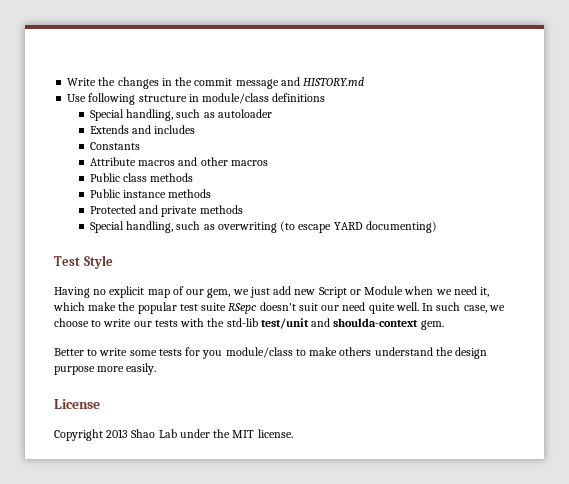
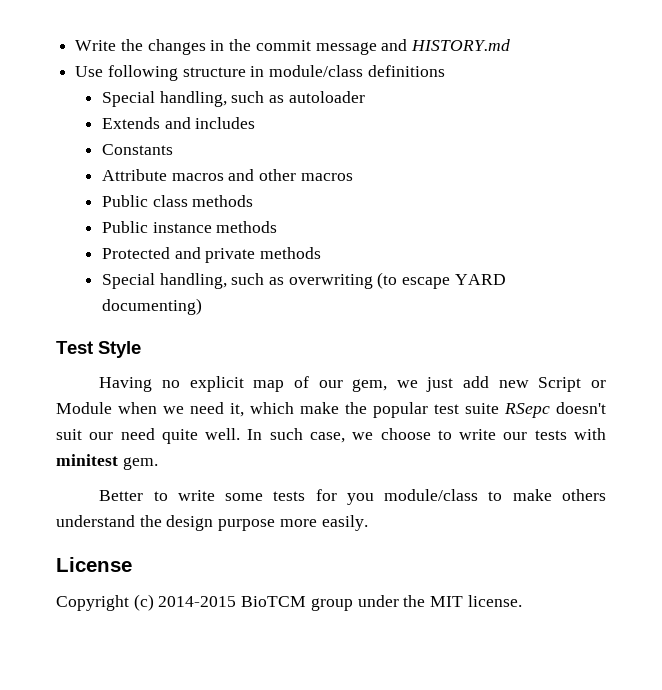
- In such case, we choose to write our tests with the std-lib test/unit and shoulda-context gem.
+ In such case, we choose to write our tests with minitest gem.
- Copyright 2013 Shao Lab under the MIT license.
+ Copyright (c) 2014-2015 BioTCM group under the MIT license.

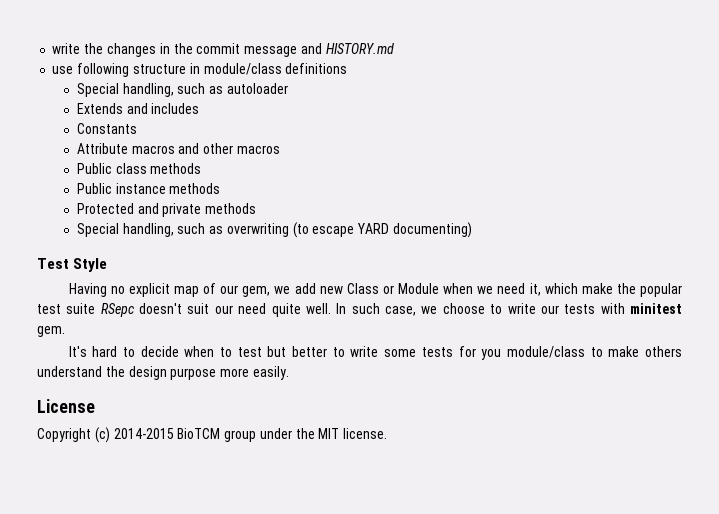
- Write the changes in the commit message and HISTORY.md
+ write the changes in the commit message and HISTORY.md
- Use following structure in module/class definitions
+ use following structure in module/class definitions
- Having no explicit map of our gem, we just add new Script or Module when we need it, which make the popular test suite RSepc doesn't suit our need quite well.
+ Having no explicit map of our gem, we add new Class or Module when we need it, which make the popular test suite RSepc doesn't suit our need quite well.
- Better to write some tests for you module/class to make others understand the design purpose more easily.
+ It's hard to decide when to test but better to write some tests for you module/class to make others understand the design purpose more easily.

